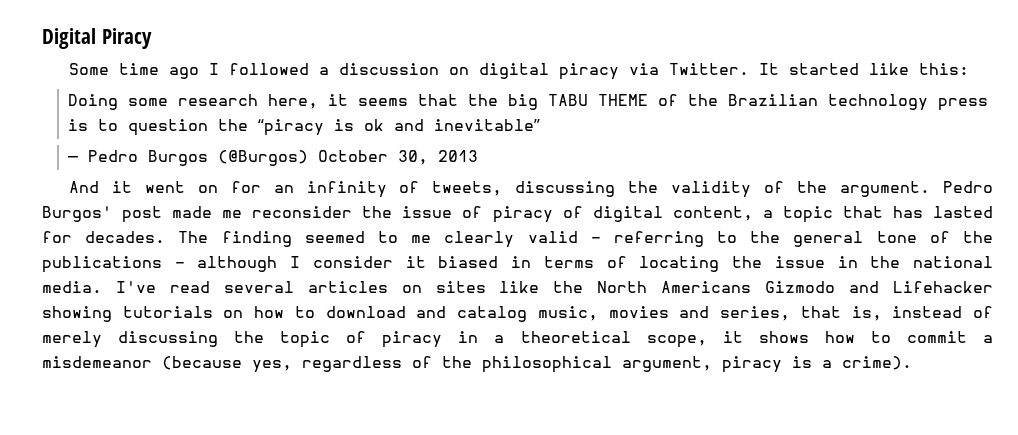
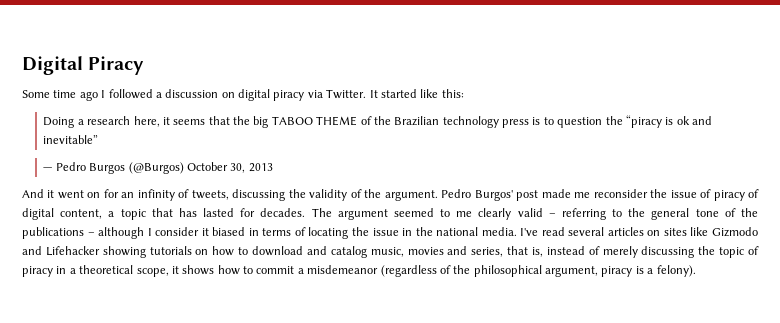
- Doing some research here, it seems that the big TABU THEME of the Brazilian technology press is to question the “piracy is ok and inevitable”
+ Doing a research here, it seems that the big TABOO THEME of the Brazilian technology press is to question the “piracy is ok and inevitable”
- The finding seemed to me clearly valid – referring to the general tone of the publications – although I consider it biased in terms of locating the issue in the national media.
+ The argument seemed to me clearly valid – referring to the general tone of the publications – although I consider it biased in terms of locating the issue in the national media.
- I've read several articles on sites like the North Americans Gizmodo and Lifehacker showing tutorials on how to download and catalog music, movies and series, that is, instead of merely discussing the topic of piracy in a theoretical scope, it shows how to commit a misdemeanor (because yes, regardless of the philosophical argument, piracy is a crime).
+ I've read several articles on sites like Gizmodo and Lifehacker showing tutorials on how to download and catalog music, movies and series, that is, instead of merely discussing the topic of piracy in a theoretical scope, it shows how to commit a misdemeanor (regardless of the philosophical argument, piracy is a felony).

